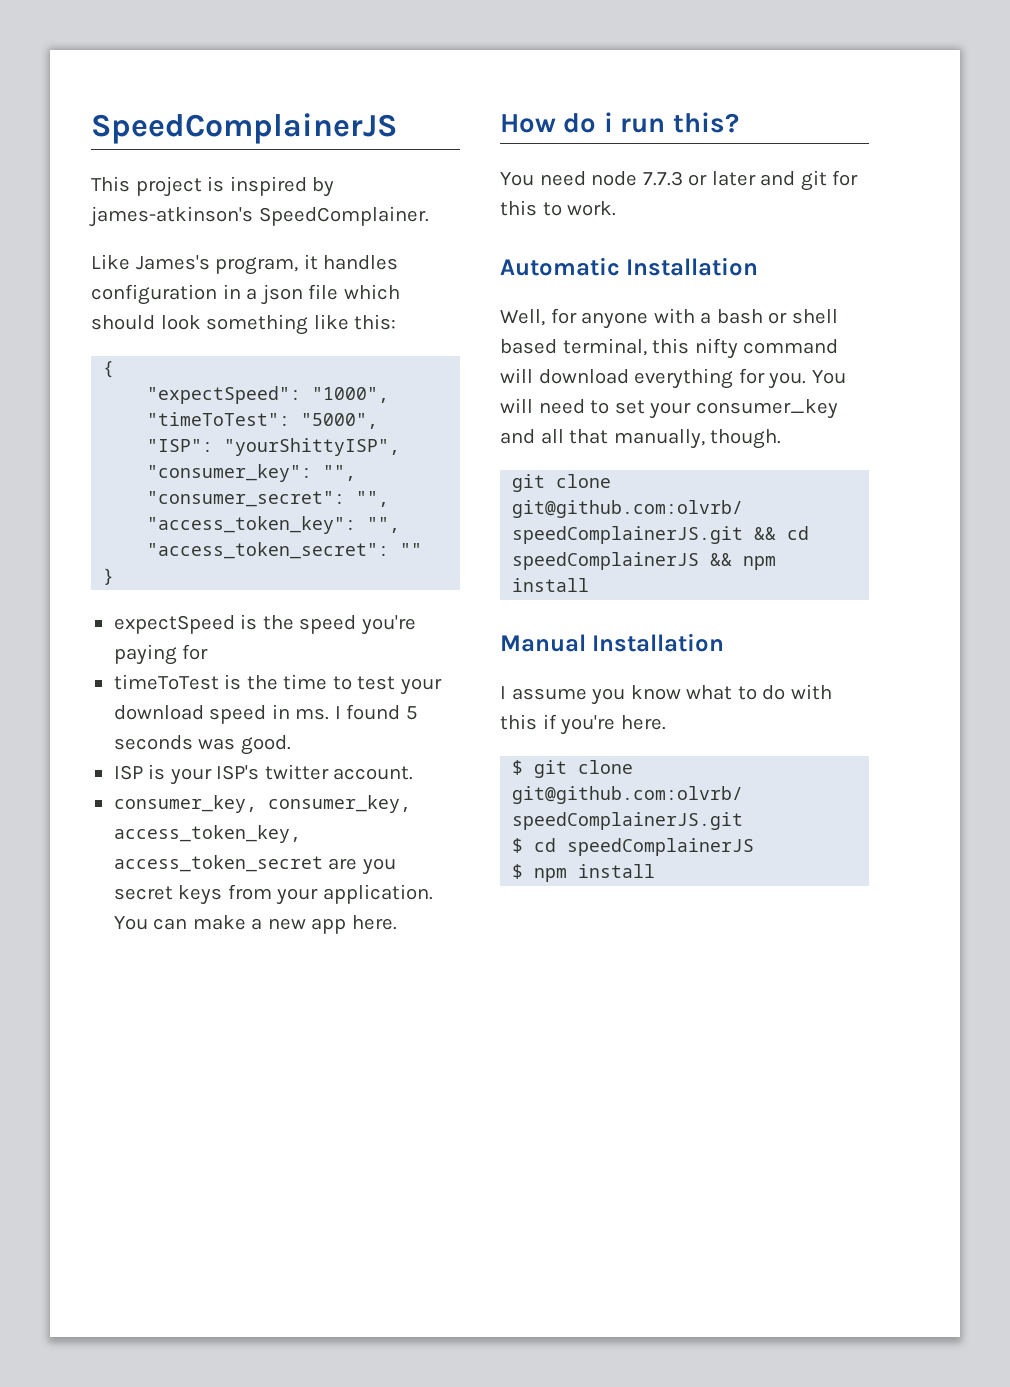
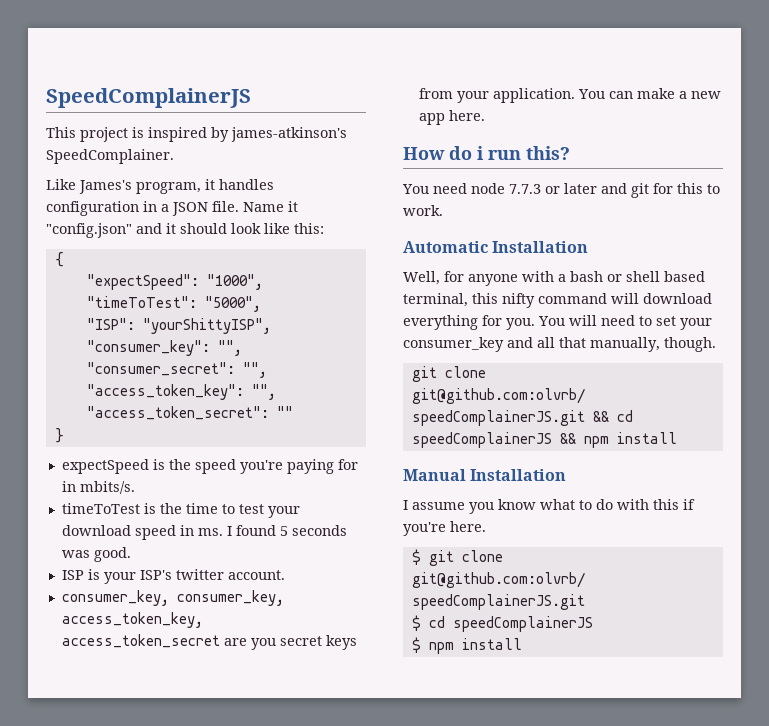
- Like James's program, it handles configuration in a json file which should look something like this:
+ Like James's program, it handles configuration in a JSON file. Name it "config.json" and it should look like this:
- expectSpeed is the speed you're paying for
+ expectSpeed is the speed you're paying for in mbits/s.

